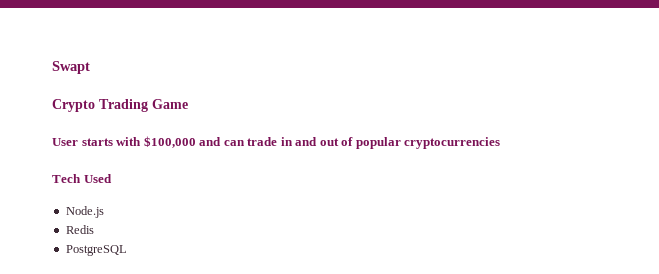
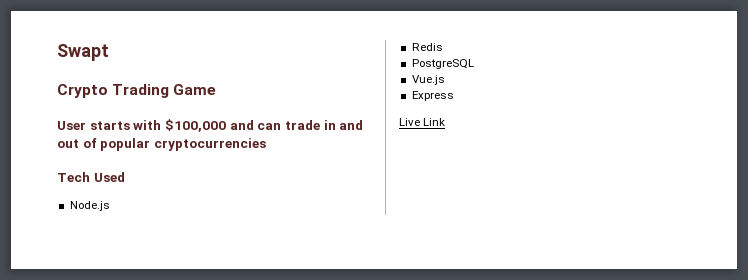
+ Vue.js
+ Express
+ Live Link

